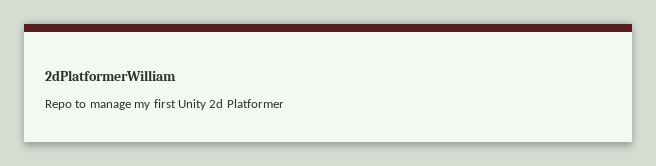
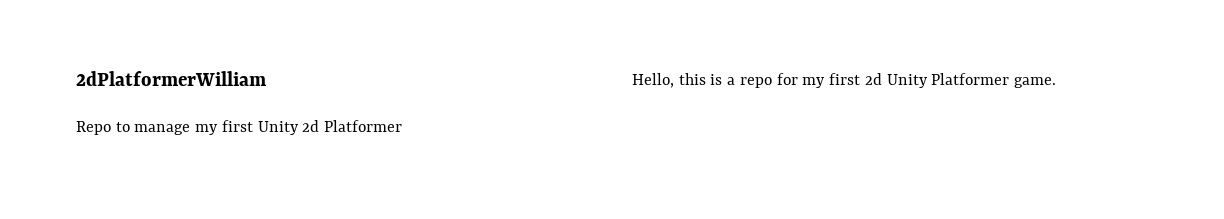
+ Hello, this is a repo for my first 2d Unity Platformer game.

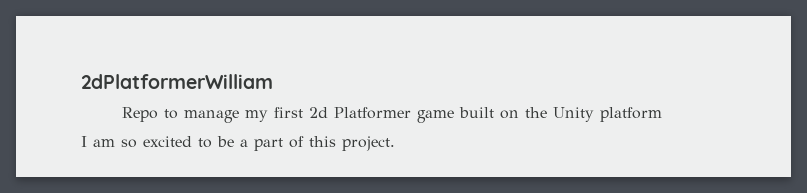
- Repo to manage my first Unity 2d Platformer
- Hello, this is a repo for my first 2d Unity Platformer game.
+ Repo to manage my first 2d Platformer game built on the Unity platform
+ I am so excited to be a part of this project.

